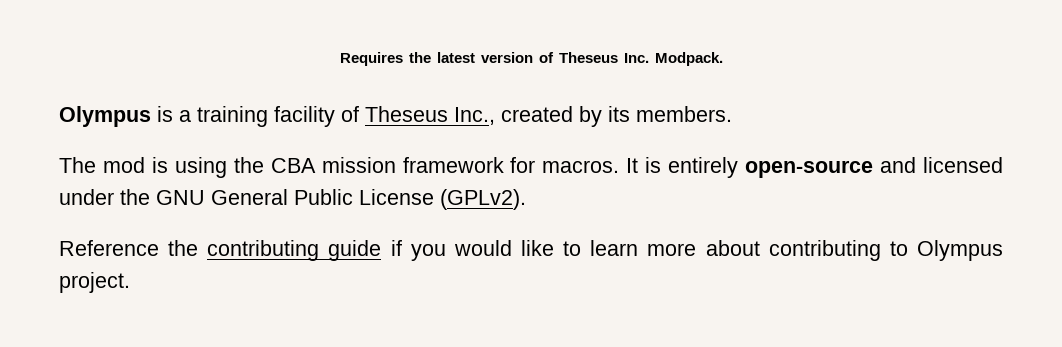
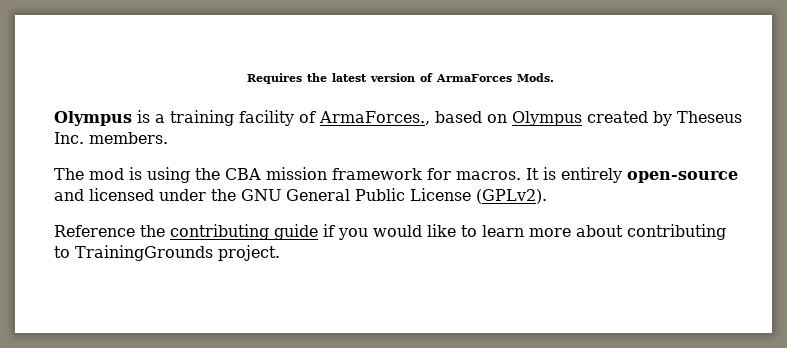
- Requires the latest version of Theseus Inc. Modpack.
+ Requires the latest version of ArmaForces Mods.
- Olympus is a training facility of Theseus Inc., created by its members.
+ Olympus is a training facility of ArmaForces., based on Olympus created by Theseus Inc. members.
- Reference the contributing guide if you would like to learn more about contributing to Olympus project.
+ Reference the contributing guide if you would like to learn more about contributing to TrainingGrounds project.

